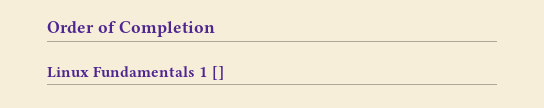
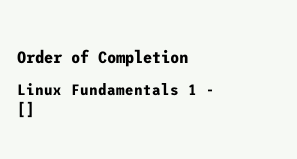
- Linux Fundamentals 1 []
+ Linux Fundamentals 1 - []

